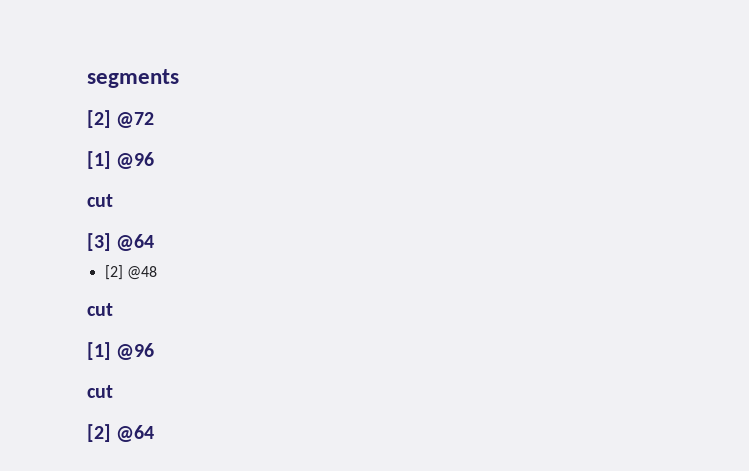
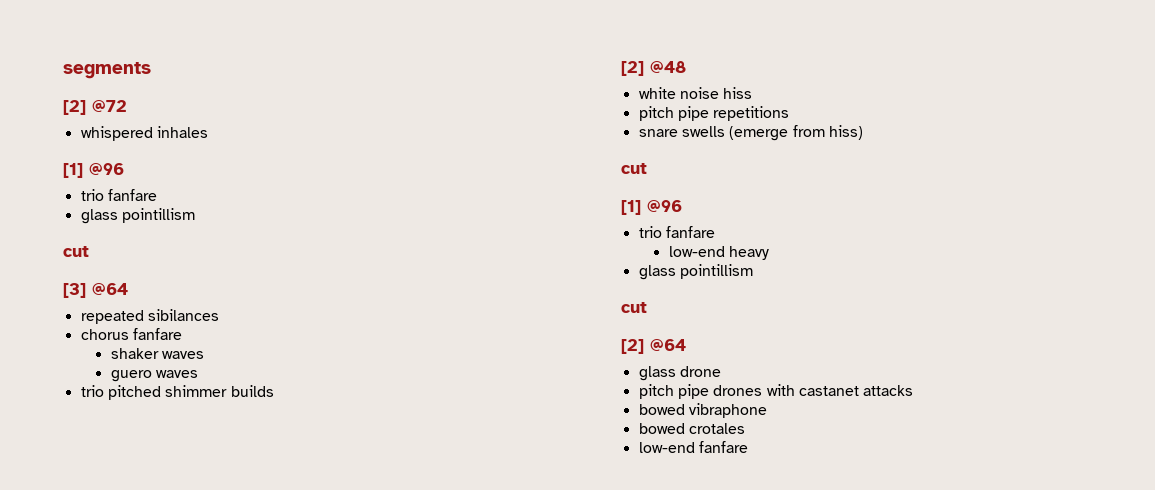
  [2] @72
+ whispered inhales
  [1] @96
+ trio fanfare
+ glass pointillism
+ repeated sibilances
+ chorus fanfare
+ shaker waves
+ guero waves
+ trio pitched shimmer builds
  [2] @48
+ white noise hiss
+ pitch pipe repetitions
+ snare swells (emerge from hiss)
  cut
  [1] @96
+ trio fanfare
+ low-end heavy
+ glass pointillism
  cut
  [2] @64
+ glass drone
+ pitch pipe drones with castanet attacks
+ bowed vibraphone
+ bowed crotales
+ low-end fanfare

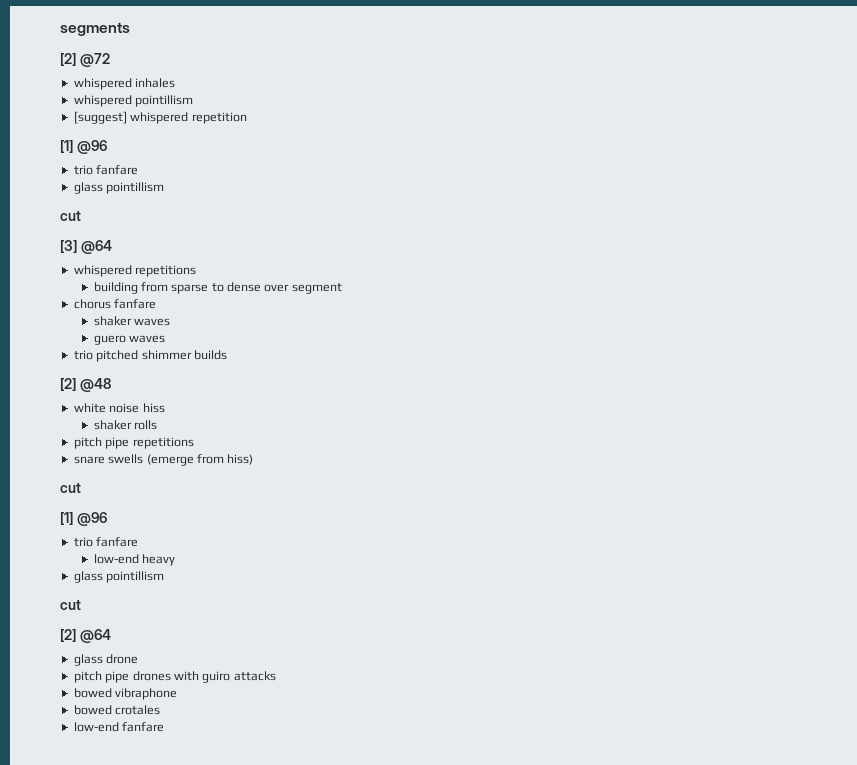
+ whispered pointillism
+ [suggest] whispered repetition
- repeated sibilances
+ whispered repetitions
+ building from sparse to dense over segment
+ shaker rolls
- pitch pipe drones with castanet attacks
+ pitch pipe drones with guiro attacks

